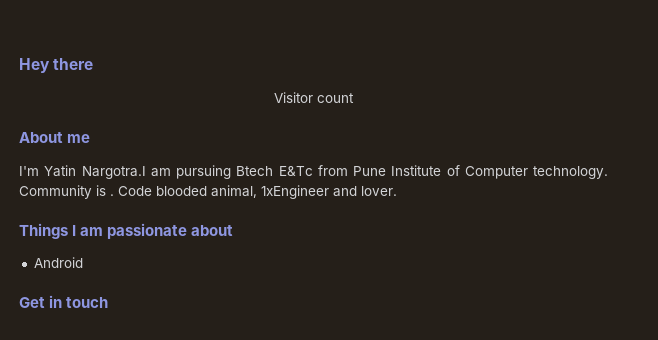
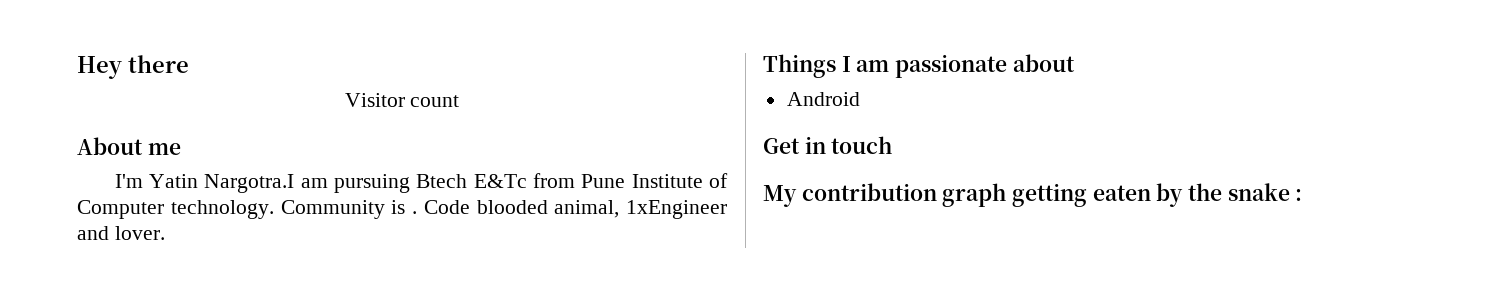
+ My contribution graph getting eaten by the snake :

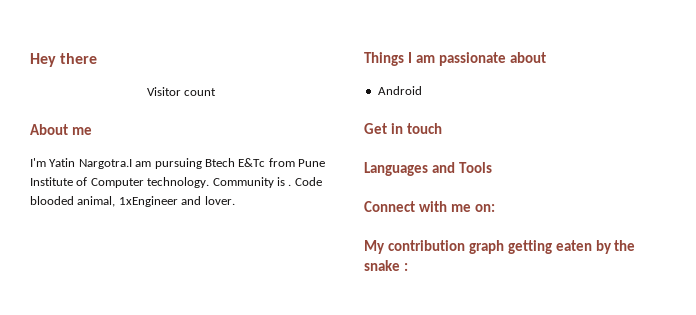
+ Languages and Tools
+ Connect with me on:

